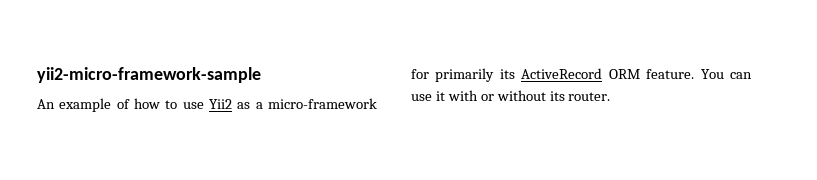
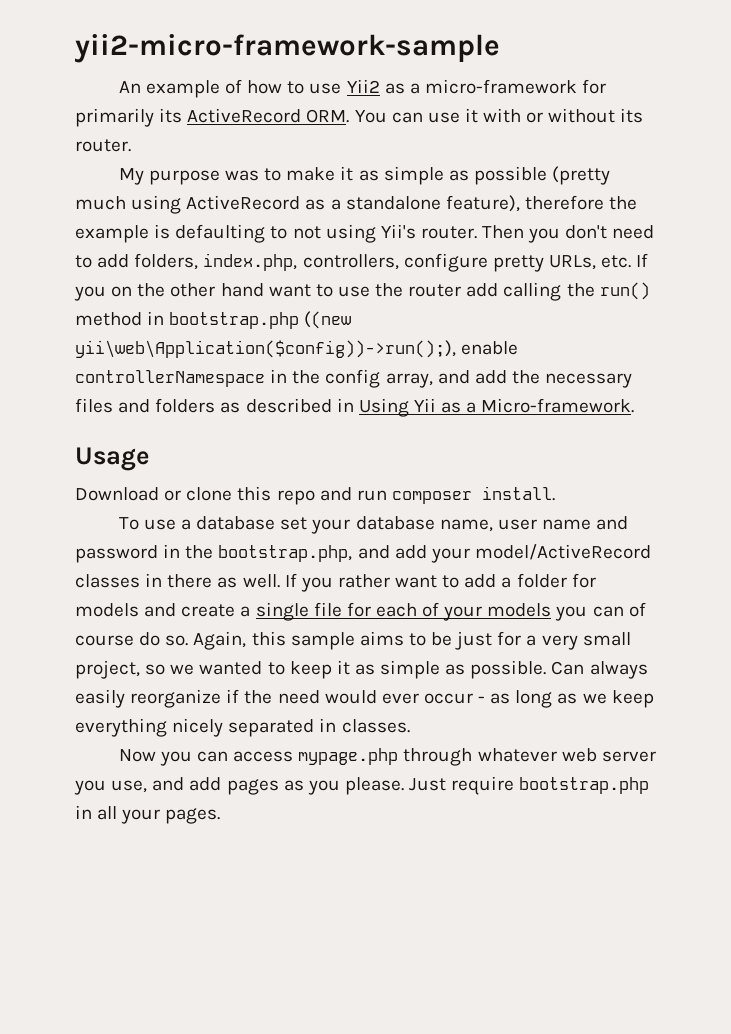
- An example of how to use Yii2 as a micro-framework for primarily its ActiveRecord ORM feature. You can use it with or without its router.
+ An example of how to use Yii2 as a micro-framework for primarily its ActiveRecord ORM. You can use it with or without its router.
+ My purpose was to make it as simple as possible (pretty much using ActiveRecord as a standalone feature), therefore the example is defaulting to not using Yii's router. Then you don't need to add folders, index.php, controllers, configure pretty URLs, etc. If you on the other hand want to use the router add calling the run() method in bootstrap.php ((new yii\web\Application($config))->run();), enable controllerNamespace in the config array, and add the necessary files and folders as described in Using Yii as a Micro-framework.
+ Usage
+ Download or clone this repo and run composer install.
+ To use a database set your database name, user name and password in the bootstrap.php, and add your model/ActiveRecord classes in there as well. If you rather want to add a folder for models and create a single file for each of your models you can of course do so. Again, this sample aims to be just for a very small project, so we wanted to keep it as simple as possible. Can always easily reorganize if the need would ever occur - as long as we keep everything nicely separated in classes.
+ Now you can access mypage.php through whatever web server you use, and add pages as you please. Just require bootstrap.php in all your pages.

